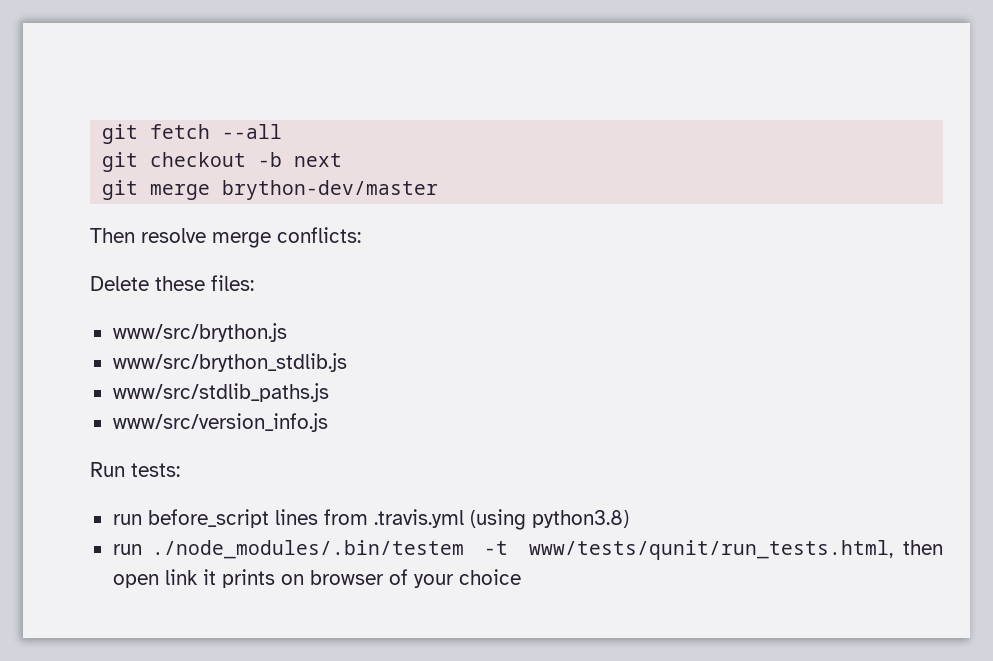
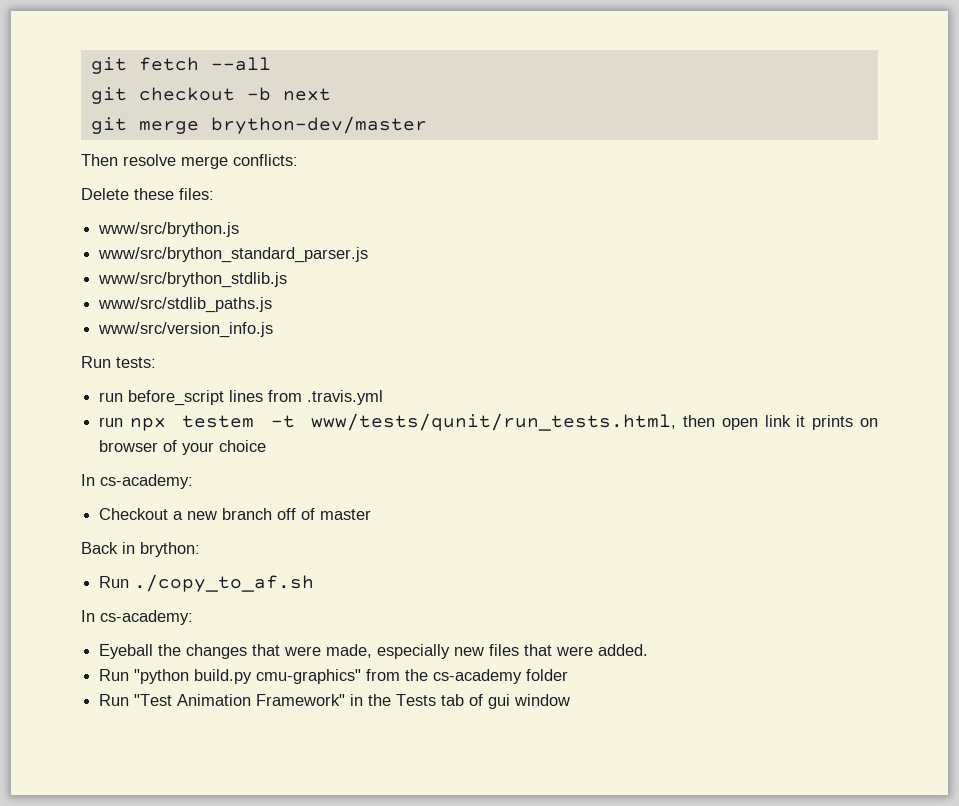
+ www/src/brython_standard_parser.js
- run before_script lines from .travis.yml (using python3.8)
- run ./node_modules/.bin/testem -t www/tests/qunit/run_tests.html, then open link it prints on browser of your choice
+ run before_script lines from .travis.yml
+ run npx testem -t www/tests/qunit/run_tests.html, then open link it prints on browser of your choice
+ In cs-academy:
+ Checkout a new branch off of master
+ Back in brython:
+ Run ./copy_to_af.sh
+ In cs-academy:
+ Eyeball the changes that were made, especially new files that were added.
+ Run "python build.py cmu-graphics" from the cs-academy folder
+ Run "Test Animation Framework" in the Tests tab of gui window

